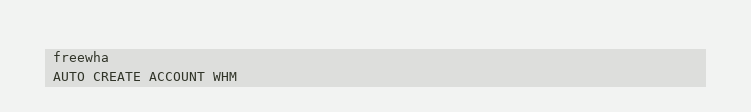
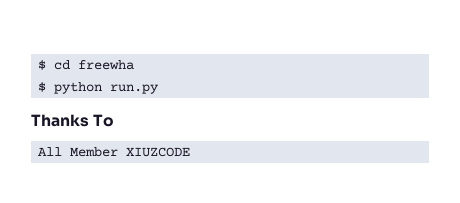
- freewha
+ $ cd freewha
- AUTO CREATE ACCOUNT WHM
+ $ python run.py
+ Thanks To
+ All Member XIUZCODE

